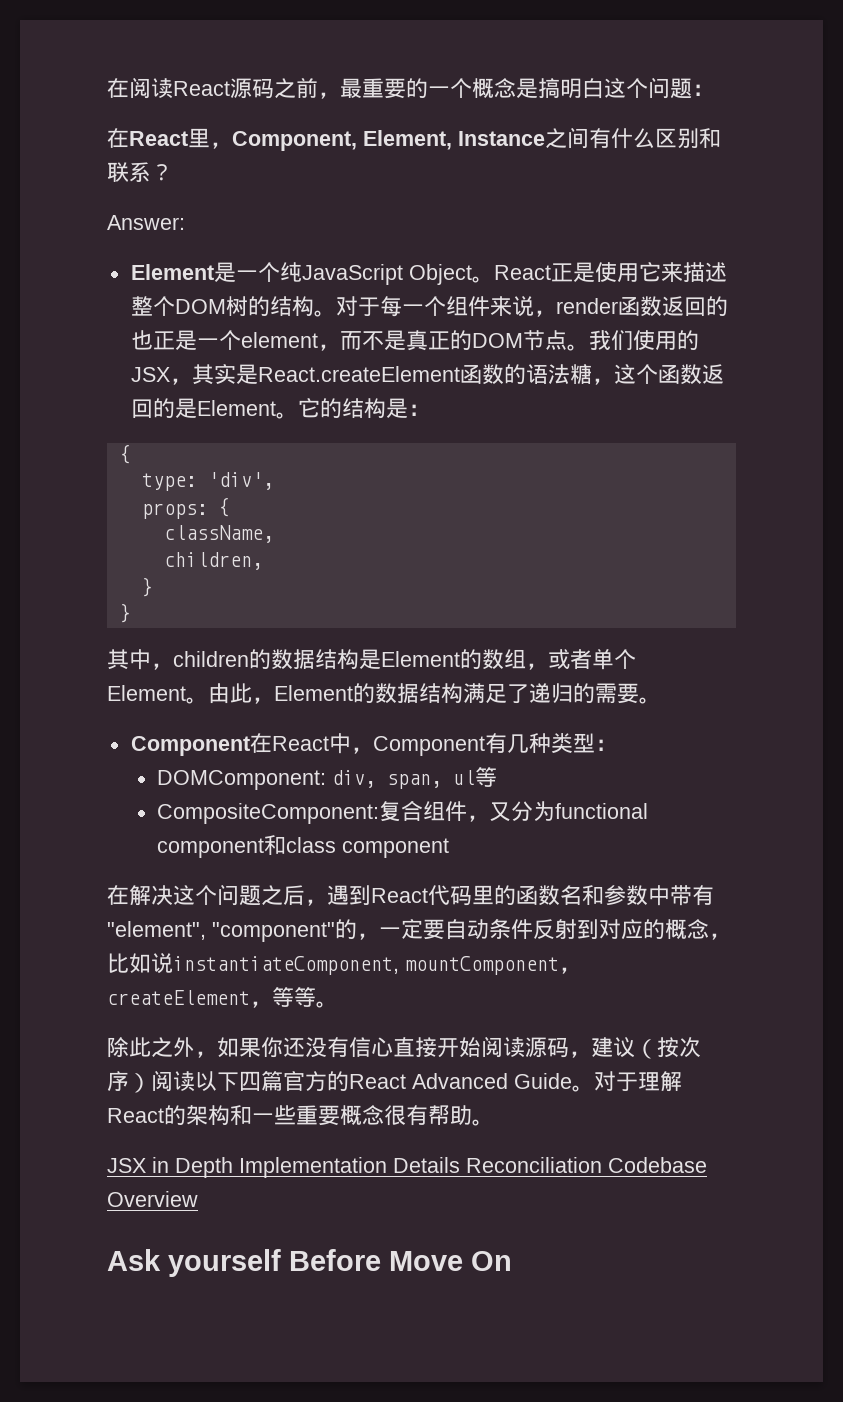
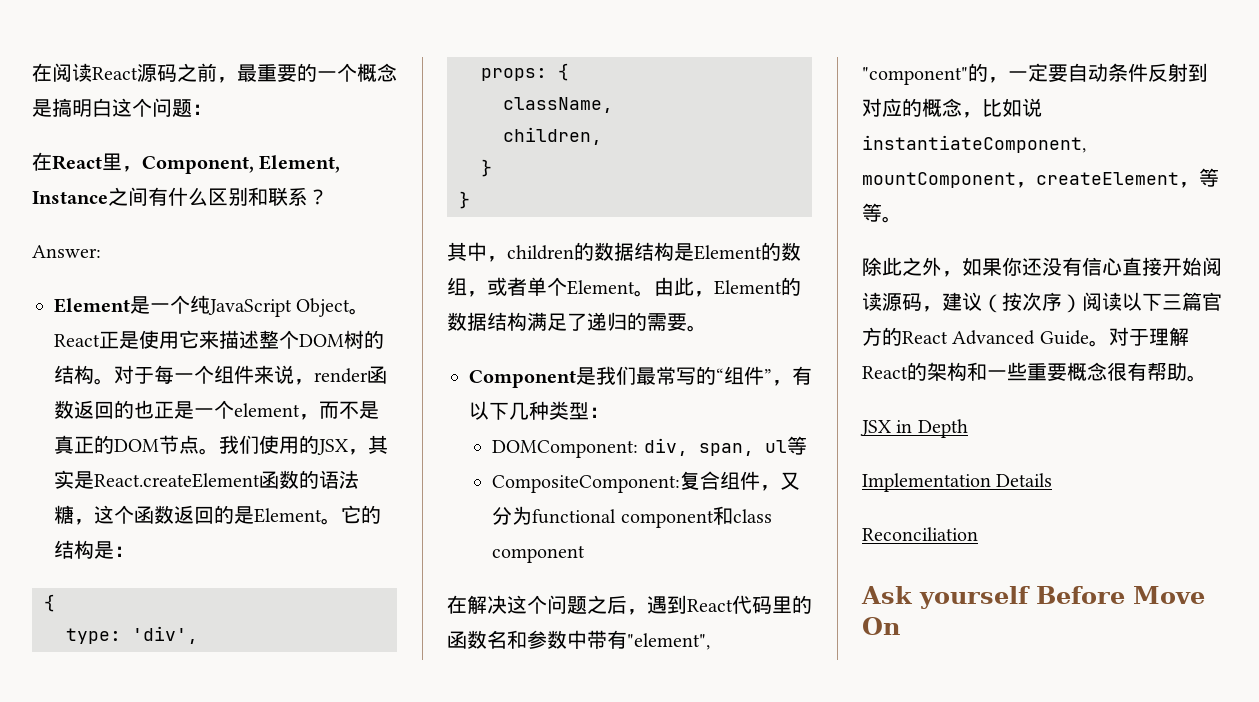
- Component在React中，Component有几种类型：
+ Component是我们最常写的“组件”，有以下几种类型：
- 除此之外，如果你还没有信心直接开始阅读源码，建议（按次序）阅读以下四篇官方的React Advanced Guide。
+ 除此之外，如果你还没有信心直接开始阅读源码，建议（按次序）阅读以下三篇官方的React Advanced Guide。
- JSX in Depth Implementation Details Reconciliation Codebase Overview
+ JSX in Depth
+ Implementation Details
+ Reconciliation

